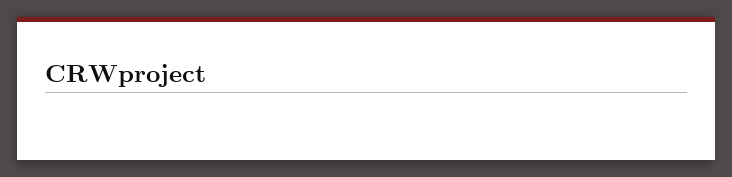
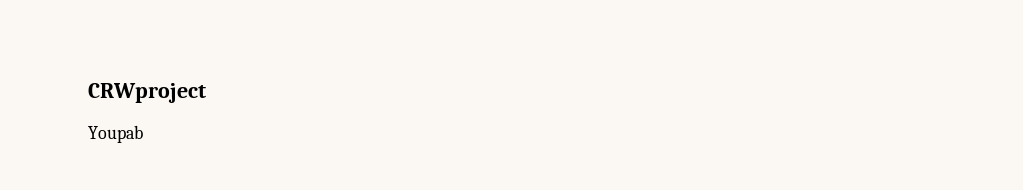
+ Youpab

